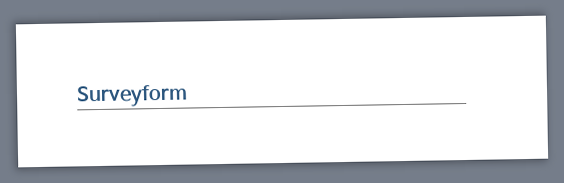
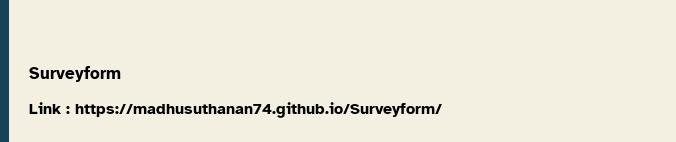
+ Link : https://madhusuthanan74.github.io/Surveyform/

